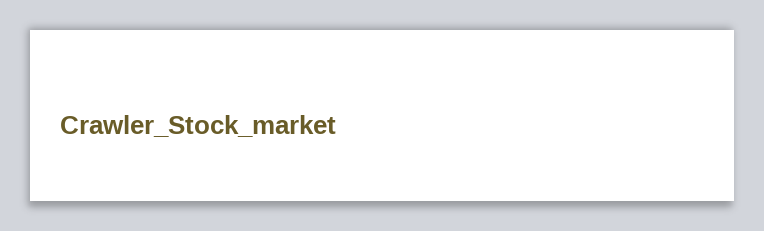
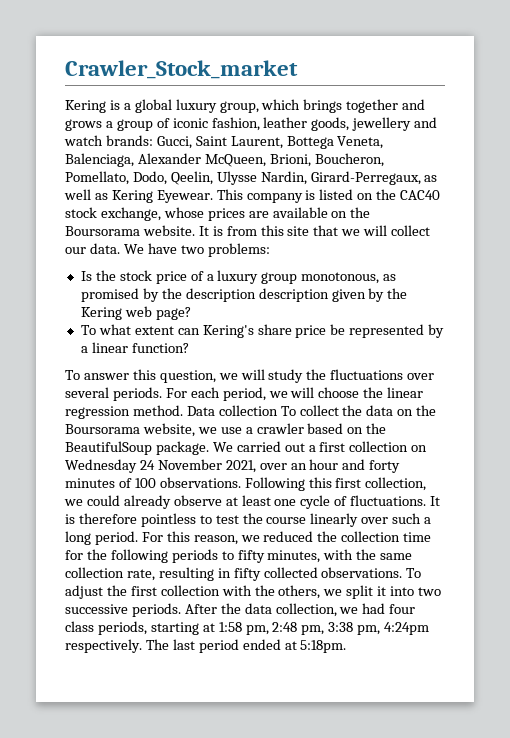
+ Kering is a global luxury group, which brings together and grows a group of iconic fashion, leather goods, jewellery and watch brands: Gucci, Saint Laurent, Bottega Veneta, Balenciaga, Alexander McQueen, Brioni, Boucheron, Pomellato, Dodo, Qeelin, Ulysse Nardin, Girard-Perregaux, as well as Kering Eyewear. This company is listed on the CAC40 stock exchange, whose prices are available on the Boursorama website. It is from this site that we will collect our data. We have two problems:
+ Is the stock price of a luxury group monotonous, as promised by the description description given by the Kering web page?
+ To what extent can Kering's share price be represented by a linear function?
+ To answer this question, we will study the fluctuations over several periods. For each period, we will choose the linear regression method. Data collection To collect the data on the Boursorama website, we use a crawler based on the BeautifulSoup package. We carried out a first collection on Wednesday 24 November 2021, over an hour and forty minutes of 100 observations. Following this first collection, we could already observe at least one cycle of fluctuations. It is therefore pointless to test the course linearly over such a long period. For this reason, we reduced the collection time for the following periods to fifty minutes, with the same collection rate, resulting in fifty collected observations. To adjust the first collection with the others, we split it into two successive periods. After the data collection, we had four class periods, starting at 1:58 pm, 2:48 pm, 3:38 pm, 4:24pm respectively. The last period ended at 5:18pm.

